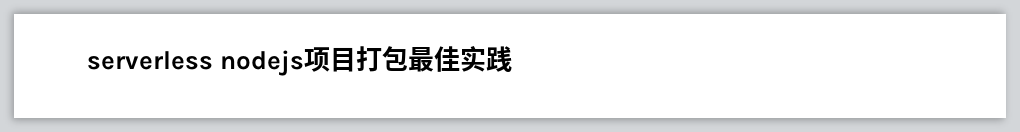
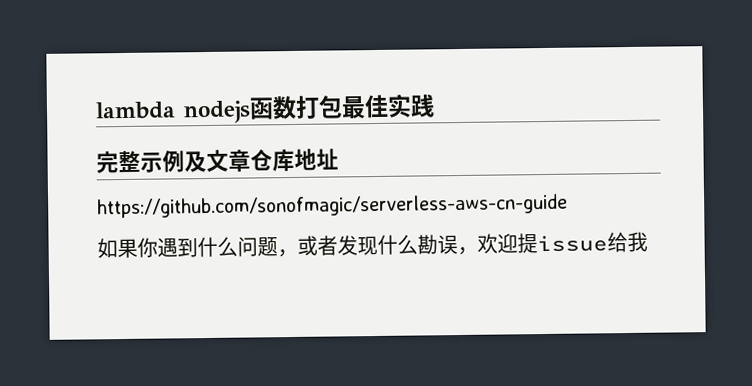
- serverless nodejs项目打包最佳实践
+ lambda nodejs函数打包最佳实践
+ 完整示例及文章仓库地址
+ https://github.com/sonofmagic/serverless-aws-cn-guide
+ 如果你遇到什么问题，或者发现什么勘误，欢迎提issue给我

